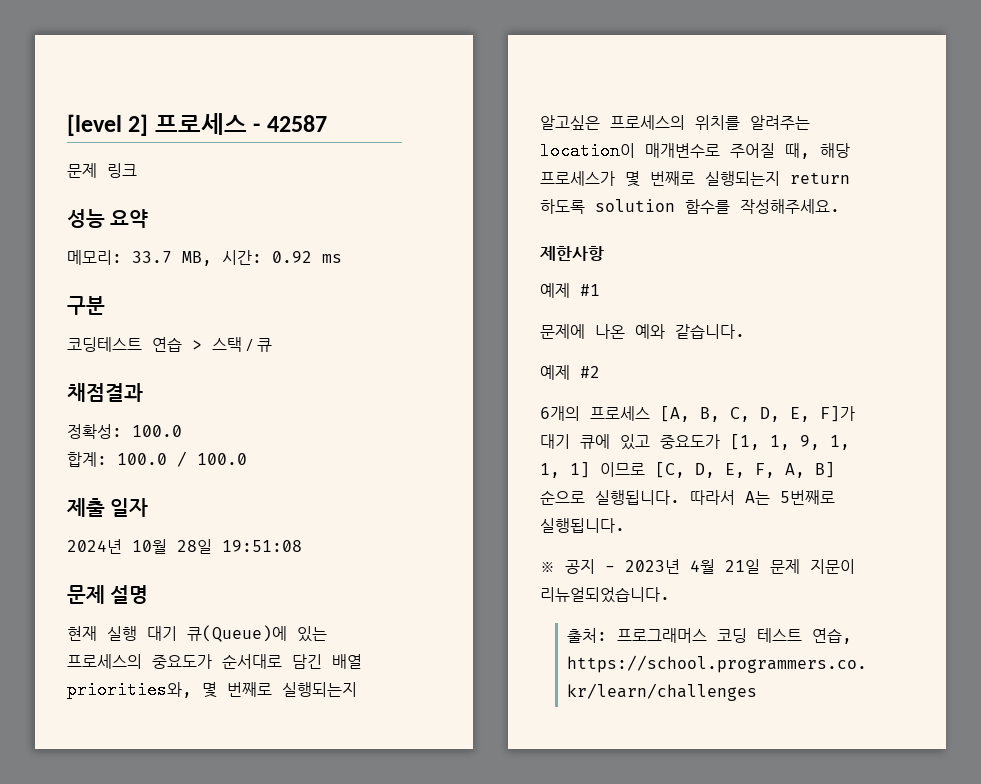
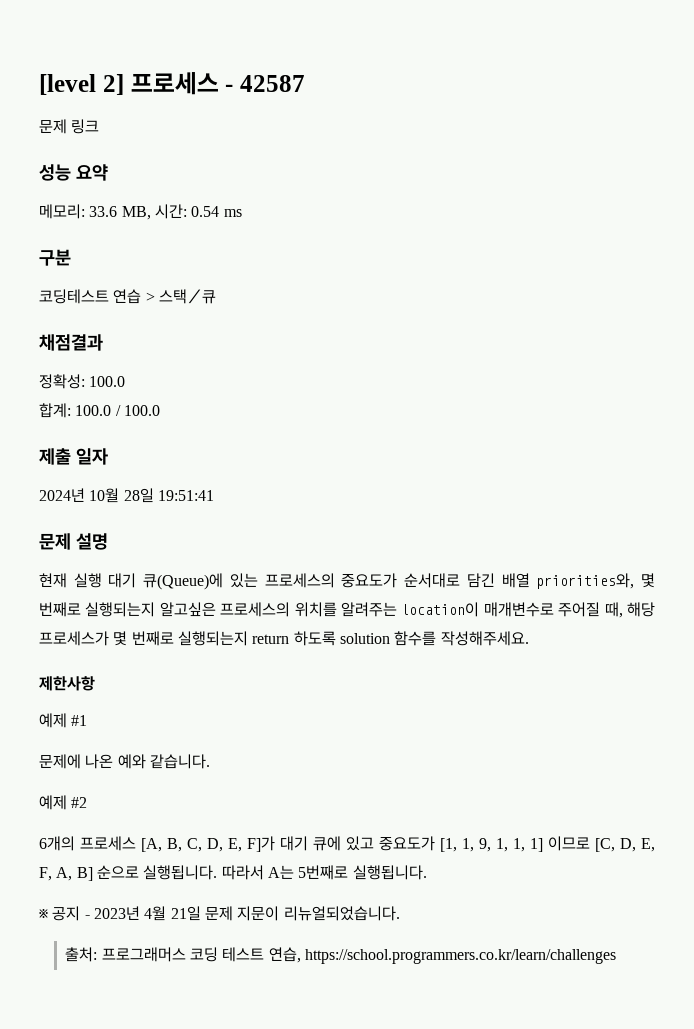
- 메모리: 33.7 MB, 시간: 0.92 ms
+ 메모리: 33.6 MB, 시간: 0.54 ms
- 2024년 10월 28일 19:51:08
+ 2024년 10월 28일 19:51:41

